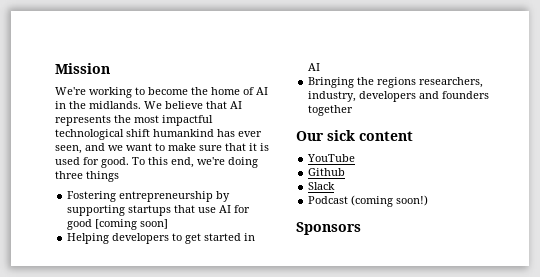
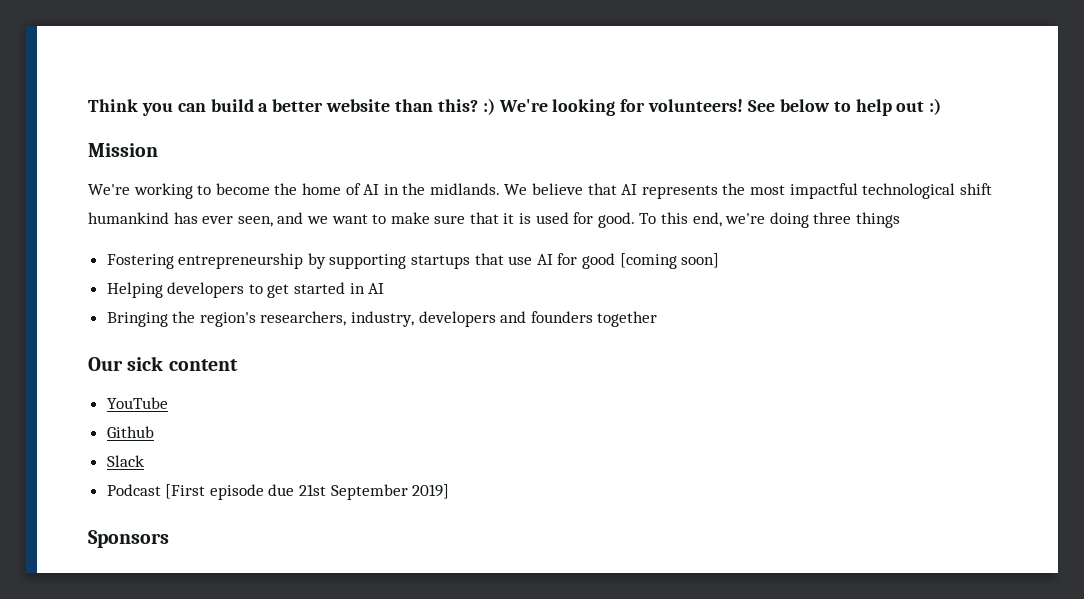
+ Think you can build a better website than this? :) We're looking for volunteers! See below to help out :)
- Bringing the regions researchers, industry, developers and founders together
+ Bringing the region's researchers, industry, developers and founders together
- Podcast (coming soon!)
+ Podcast [First episode due 21st September 2019]

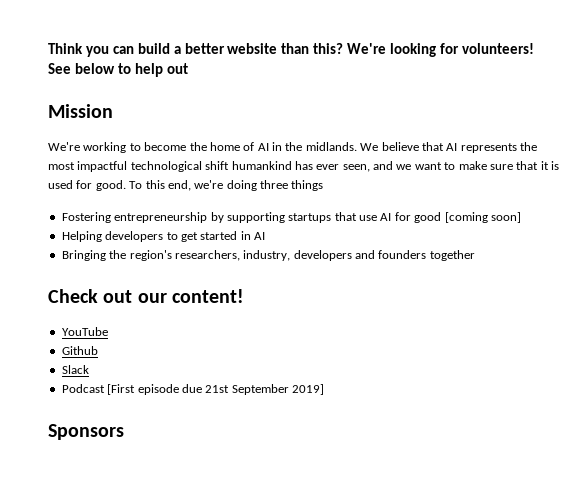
- Think you can build a better website than this? :) We're looking for volunteers!
+ Think you can build a better website than this? We're looking for volunteers!
- See below to help out :)
+ See below to help out
- Our sick content
+ Check out our content!

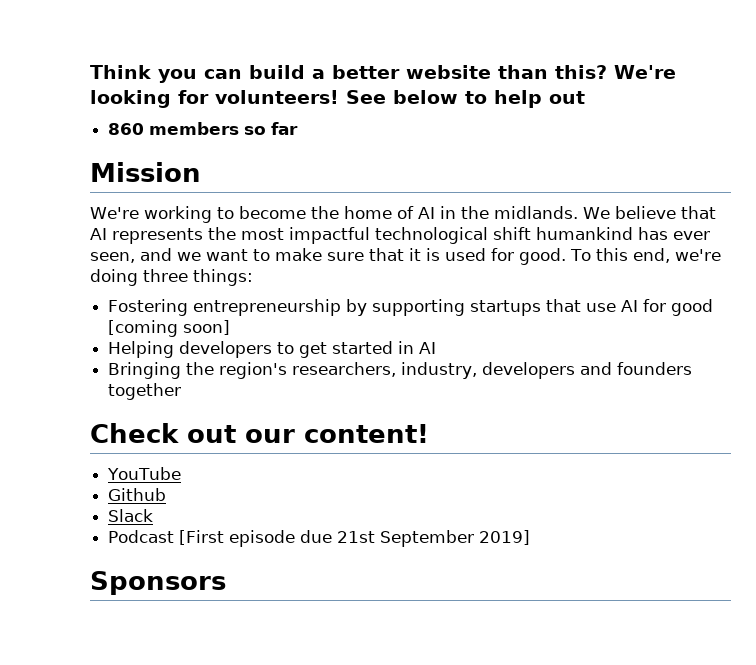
+ 860 members so far
- To this end, we're doing three things
+ To this end, we're doing three things:

